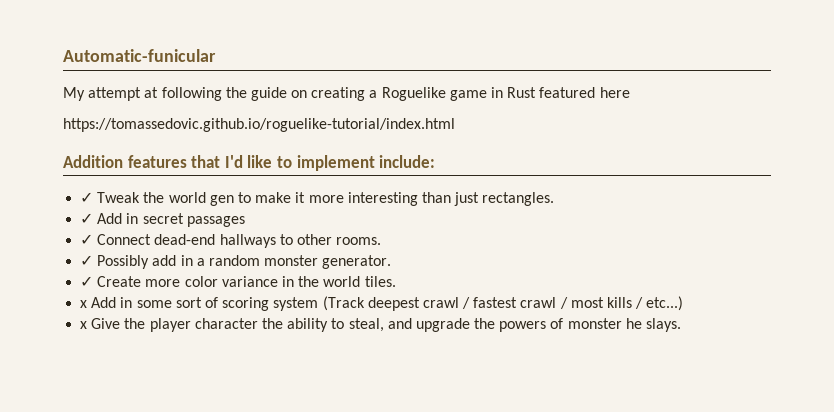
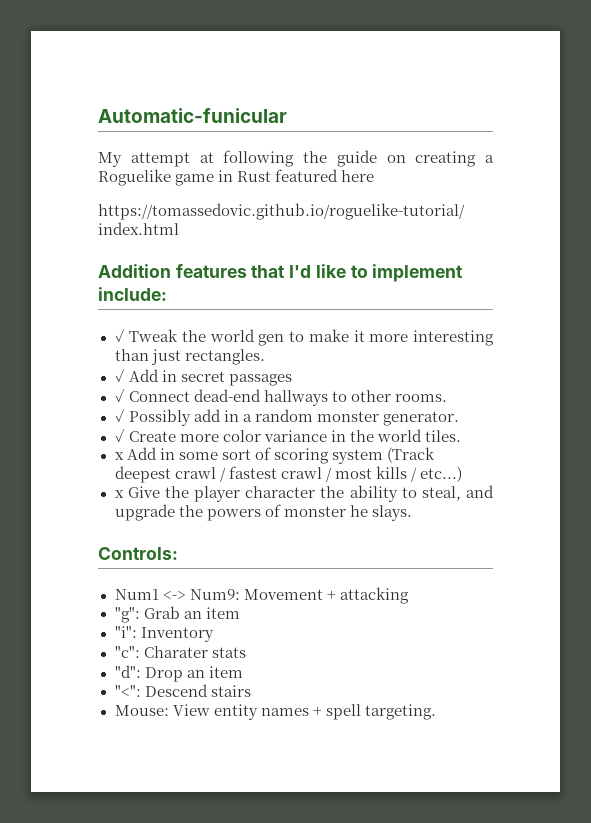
+ Controls:
+ Num1 <-> Num9: Movement + attacking
+ "g": Grab an item
+ "i": Inventory
+ "c": Charater stats
+ "d": Drop an item
+ "<": Descend stairs
+ Mouse: View entity names + spell targeting.

